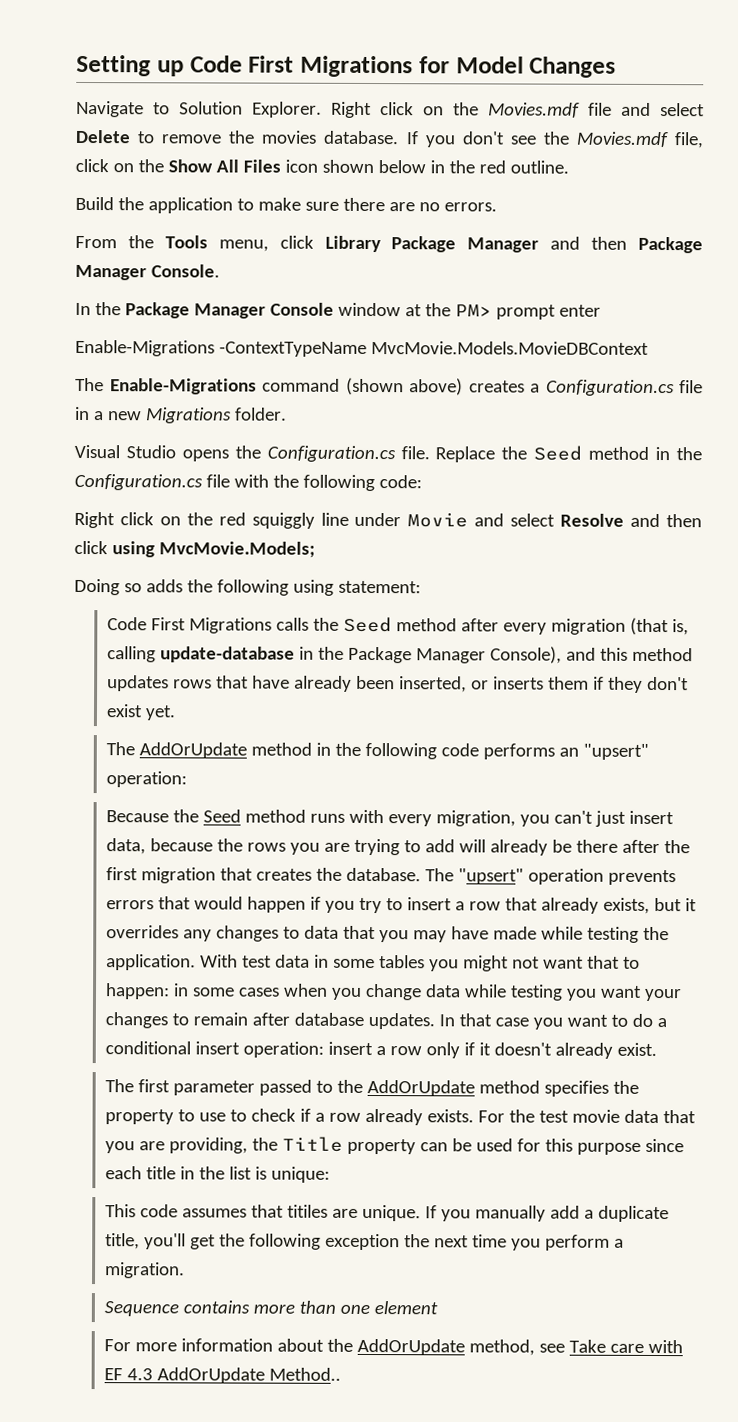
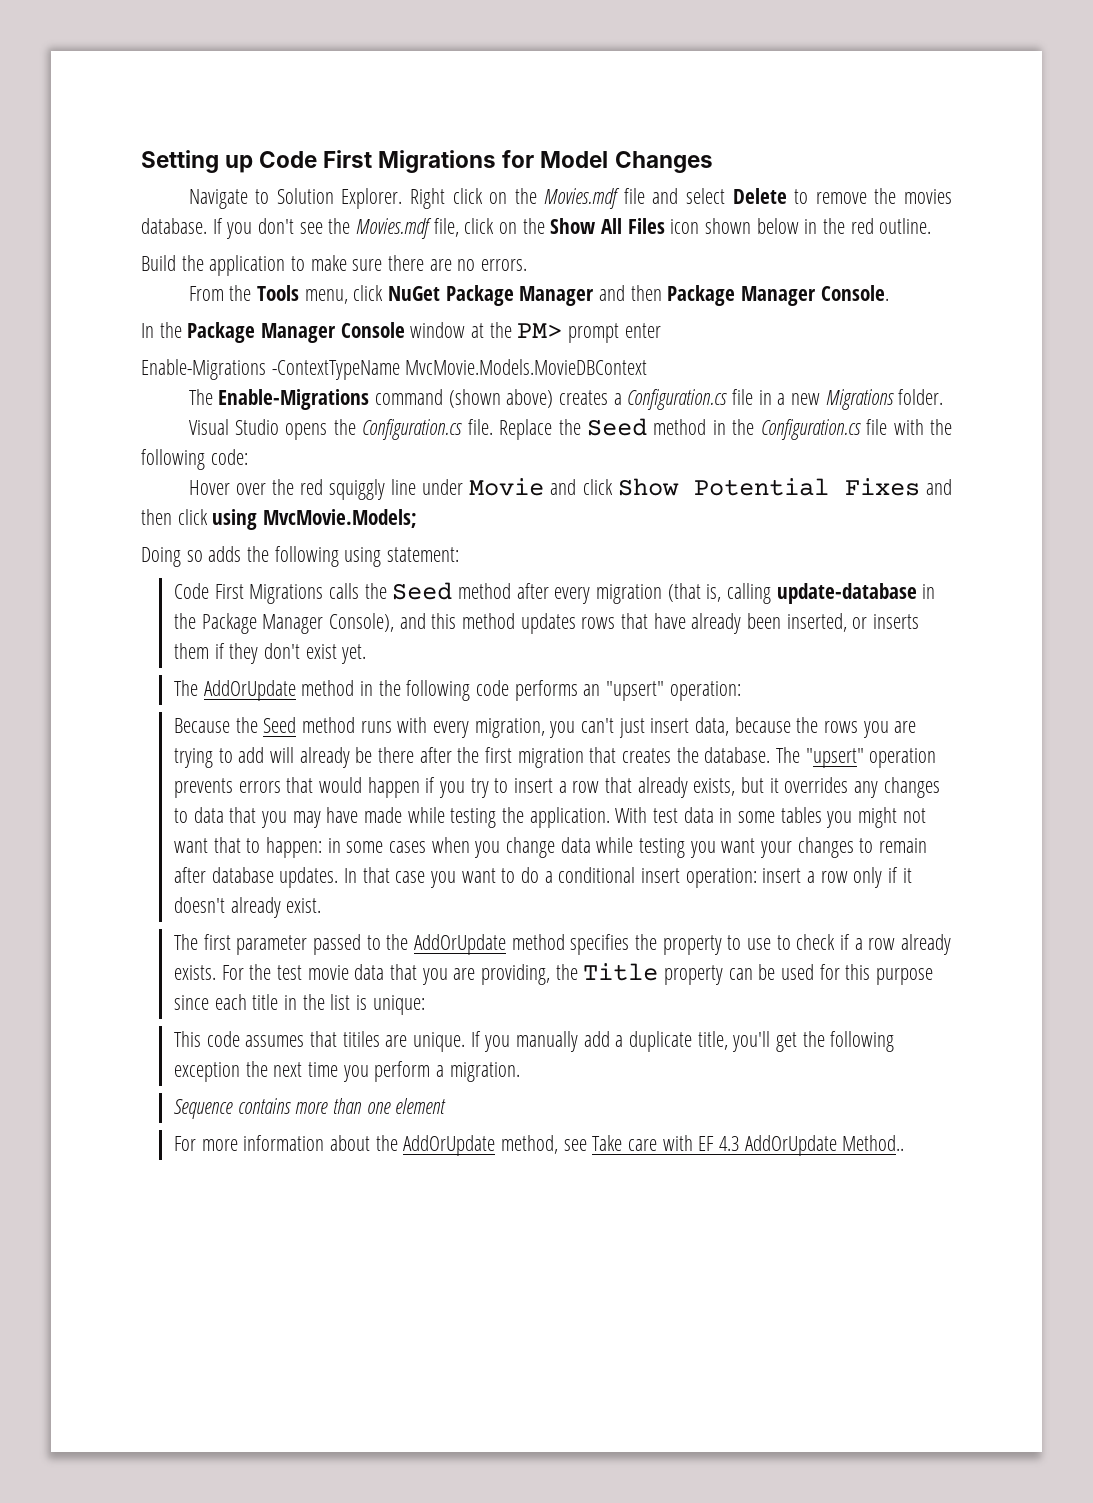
- From the Tools menu, click Library Package Manager and then Package Manager Console.
+ From the Tools menu, click NuGet Package Manager and then Package Manager Console.
- Right click on the red squiggly line under Movie and select Resolve and then click using MvcMovie.Models;
+ Hover over the red squiggly line under Movie and click Show Potential Fixes and then click using MvcMovie.Models;

